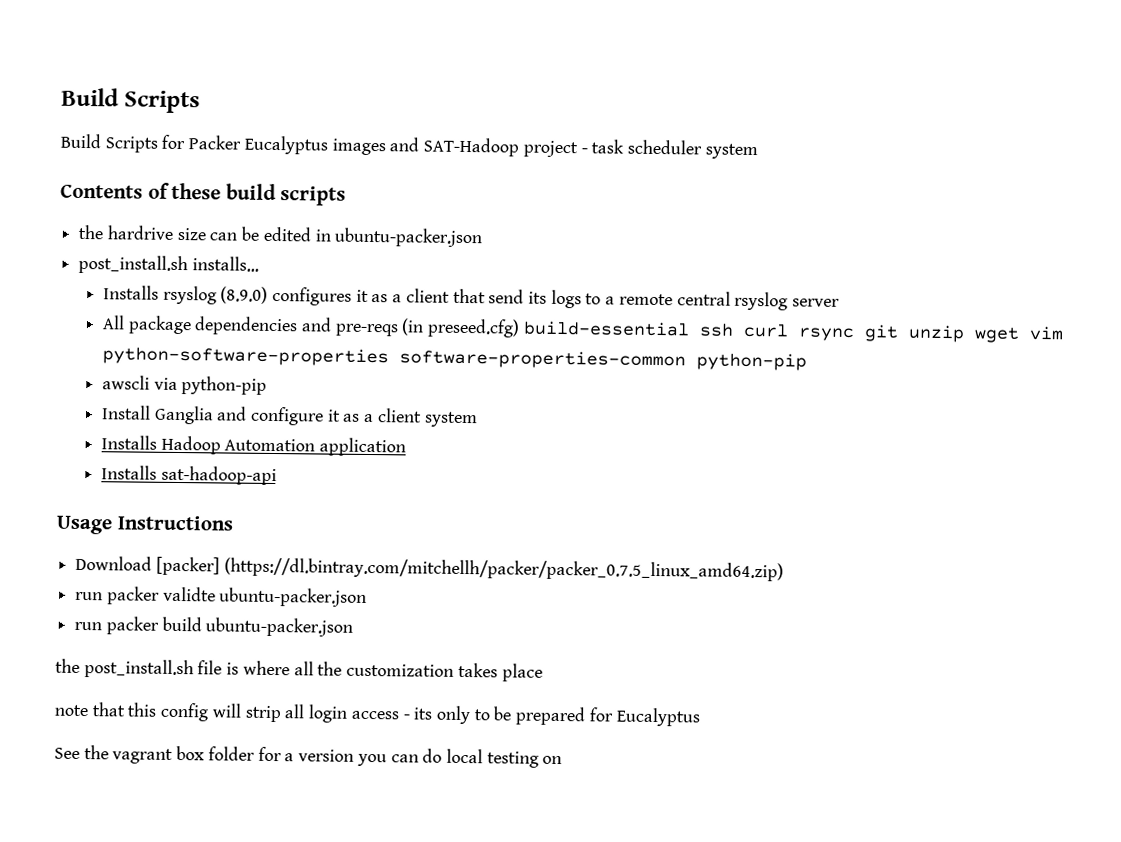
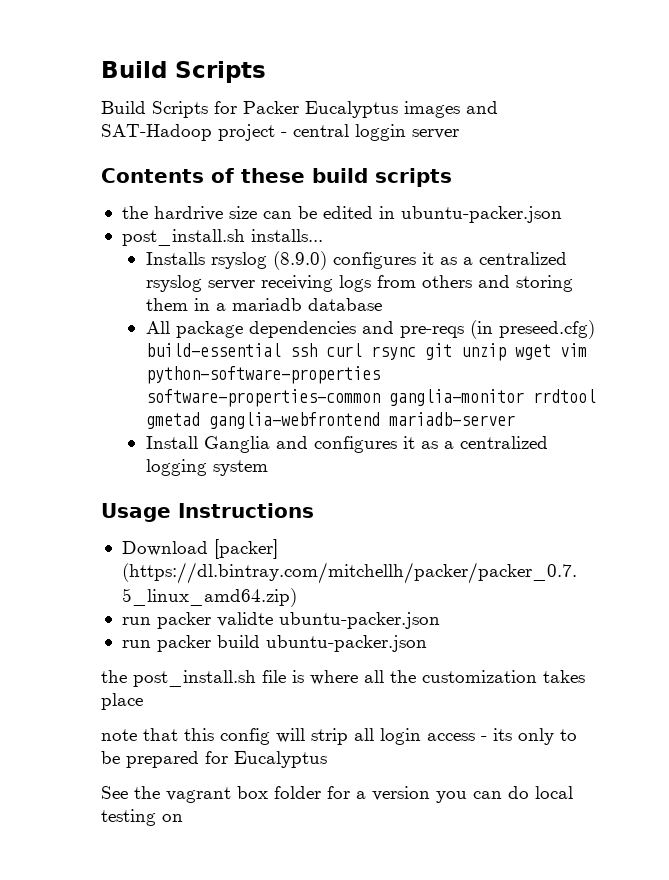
- Build Scripts for Packer Eucalyptus images and SAT-Hadoop project - task scheduler system
+ Build Scripts for Packer Eucalyptus images and SAT-Hadoop project - central loggin server
- Installs rsyslog (8.9.0) configures it as a client that send its logs to a remote central rsyslog server
+ Installs rsyslog (8.9.0) configures it as a centralized rsyslog server receiving logs from others and storing them in a mariadb database
- All package dependencies and pre-reqs (in preseed.cfg) build-essential ssh curl rsync git unzip wget vim python-software-properties software-properties-common python-pip
- awscli via python-pip
+ All package dependencies and pre-reqs (in preseed.cfg) build-essential ssh curl rsync git unzip wget vim python-software-properties software-properties-common ganglia-monitor rrdtool gmetad ganglia-webfrontend mariadb-server
- Install Ganglia and configure it as a client system
- Installs Hadoop Automation application
- Installs sat-hadoop-api
+ Install Ganglia and configures it as a centralized logging system

